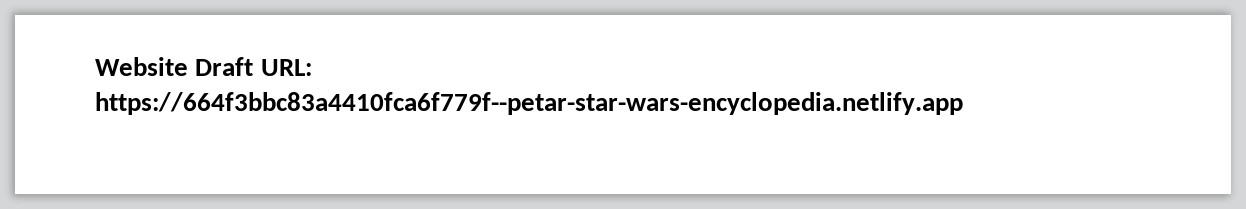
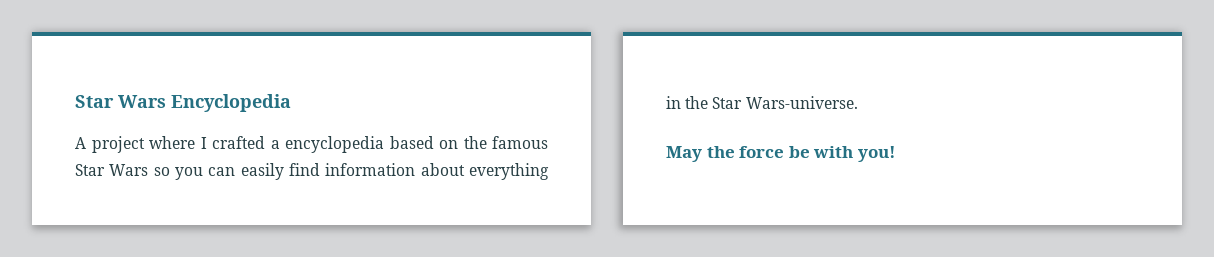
- Website Draft URL: https://664f3bbc83a4410fca6f779f--petar-star-wars-encyclopedia.netlify.app
+ Star Wars Encyclopedia
+ A project where I crafted a encyclopedia based on the famous Star Wars so you can easily find information about everything in the Star Wars-universe.
+ May the force be with you!

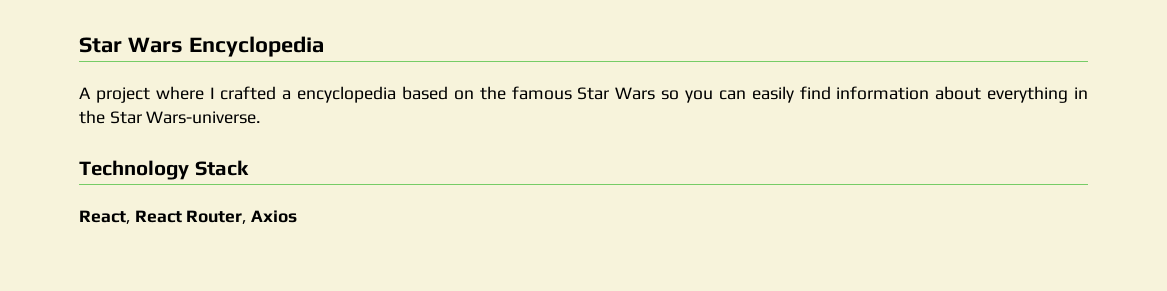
- May the force be with you!
+ Technology Stack
+ React, React Router, Axios

